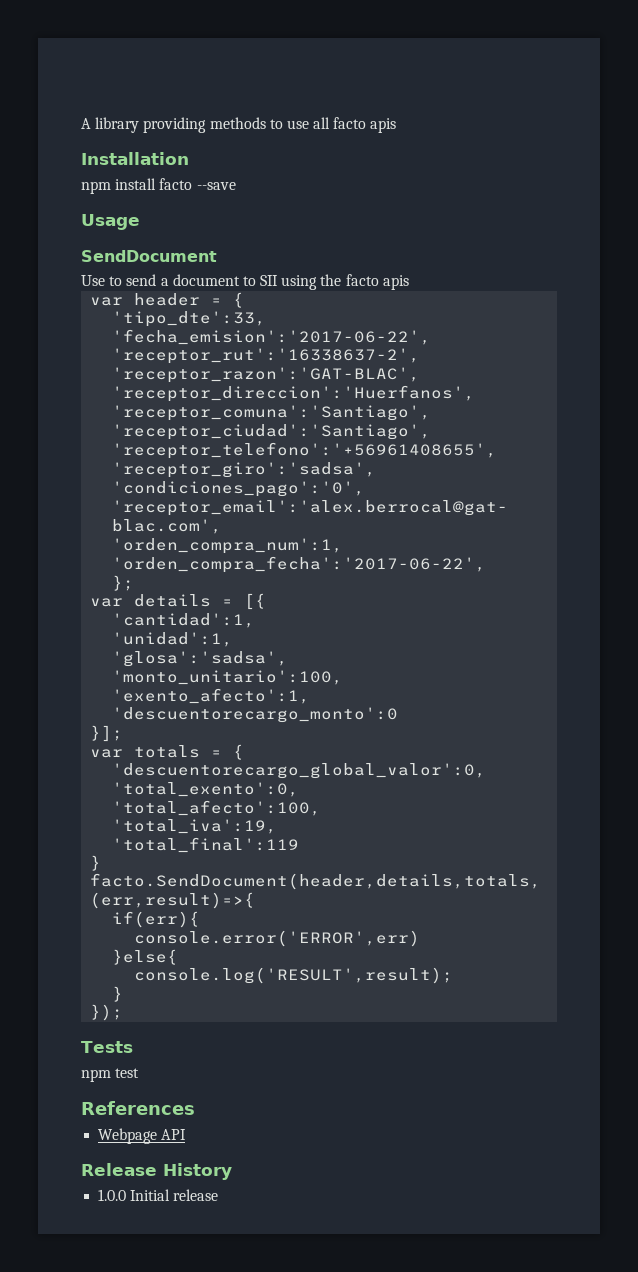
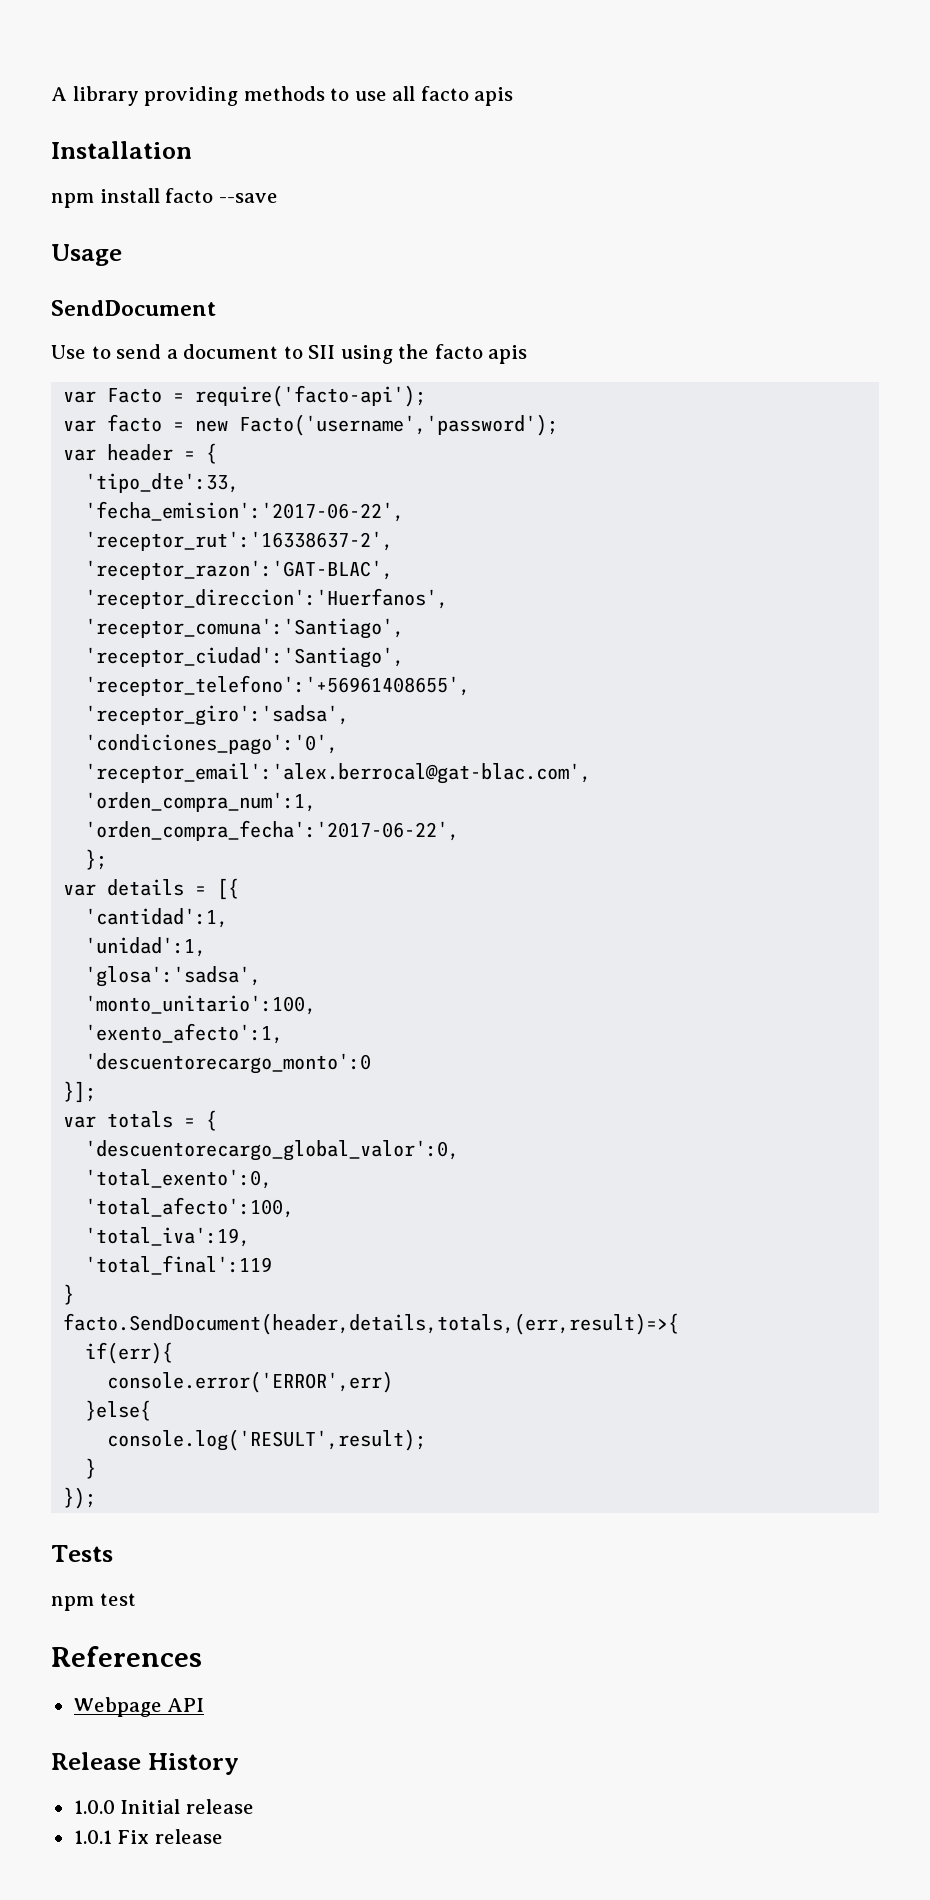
+ var Facto = require('facto-api');
+ var facto = new Facto('username','password');
+ 1.0.1 Fix release

